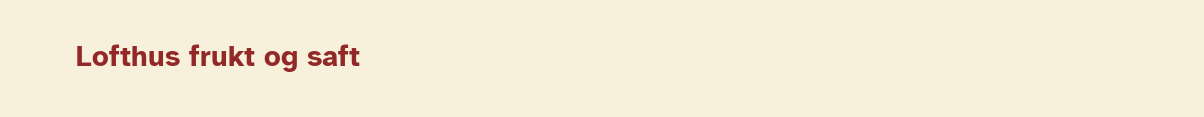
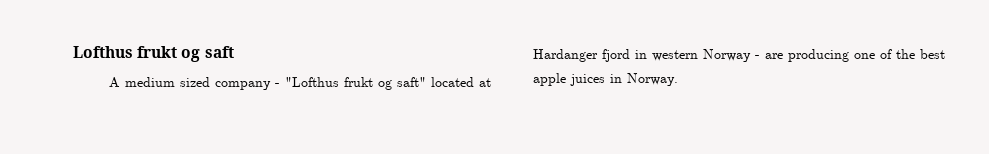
+ A medium sized company - "Lofthus frukt og saft" located at Hardanger fjord in western Norway - are producing one of the best apple juices in Norway.

